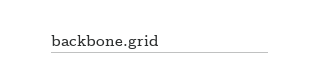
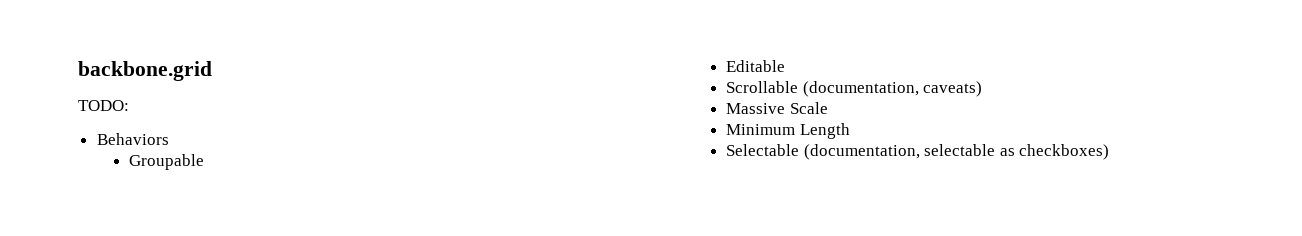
+ TODO:
+ Behaviors
+ Groupable
+ Editable
+ Scrollable (documentation, caveats)
+ Massive Scale
+ Minimum Length
+ Selectable (documentation, selectable as checkboxes)

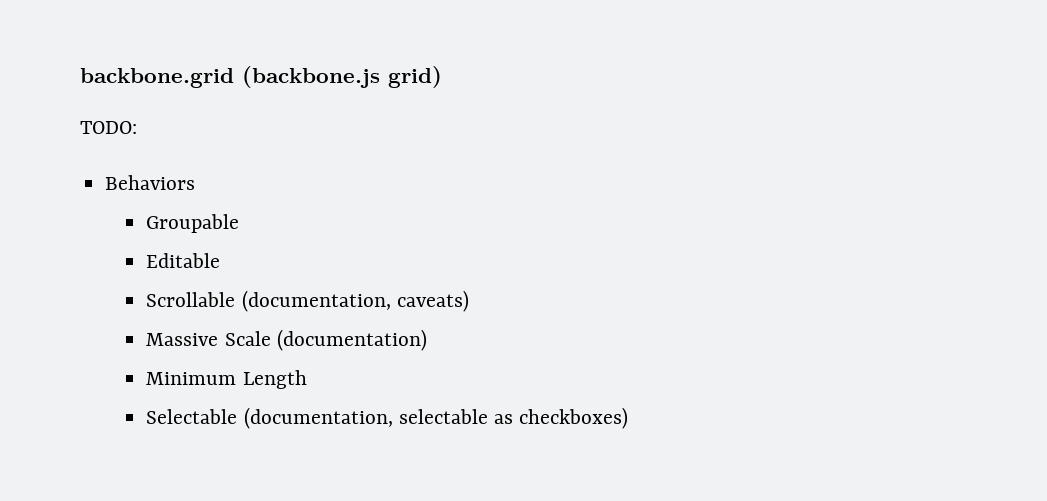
- backbone.grid
+ backbone.grid (backbone.js grid)
- Massive Scale
+ Massive Scale (documentation)

